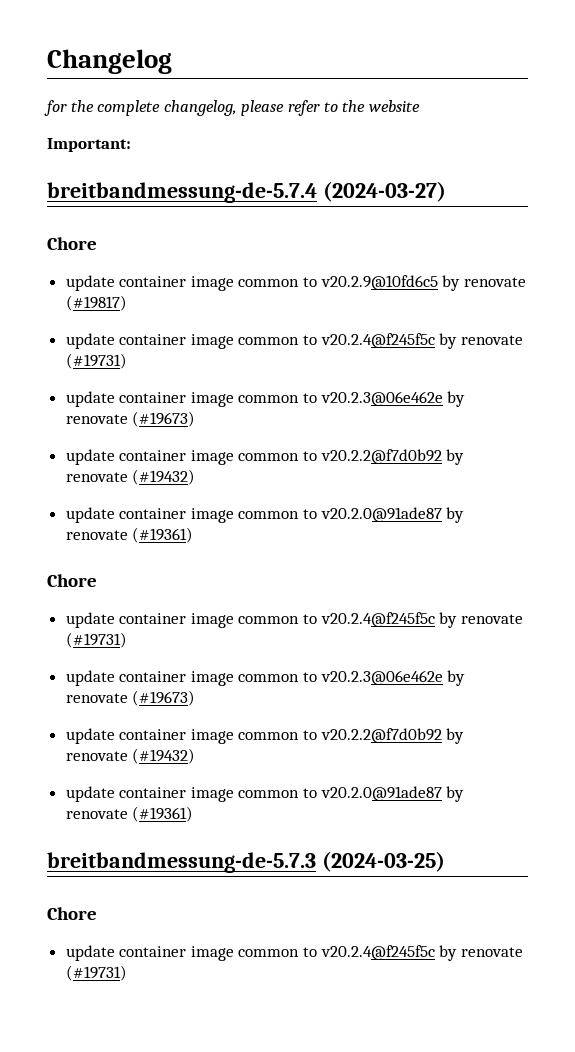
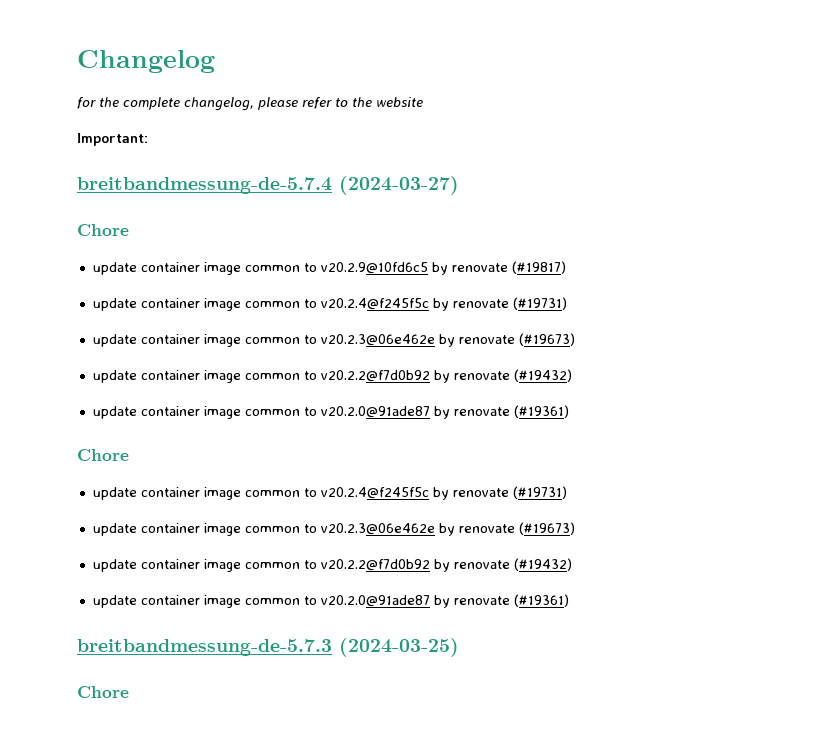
  breitbandmessung-de-5.7.3 (2024-03-25)
  Chore
- update container image common to v20.2.4@f245f5c by renovate (#19731)

